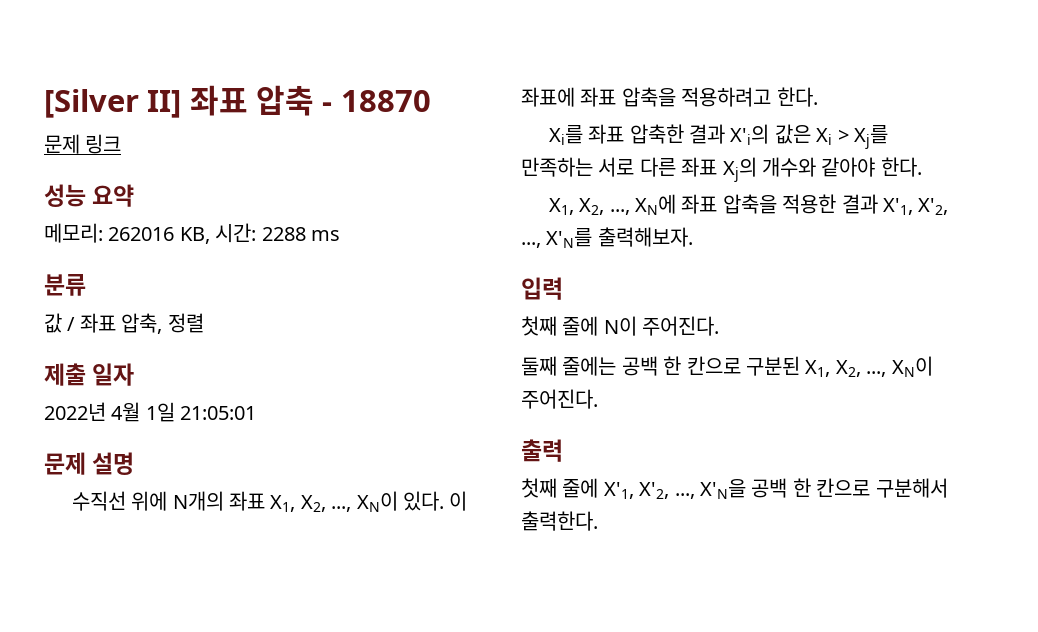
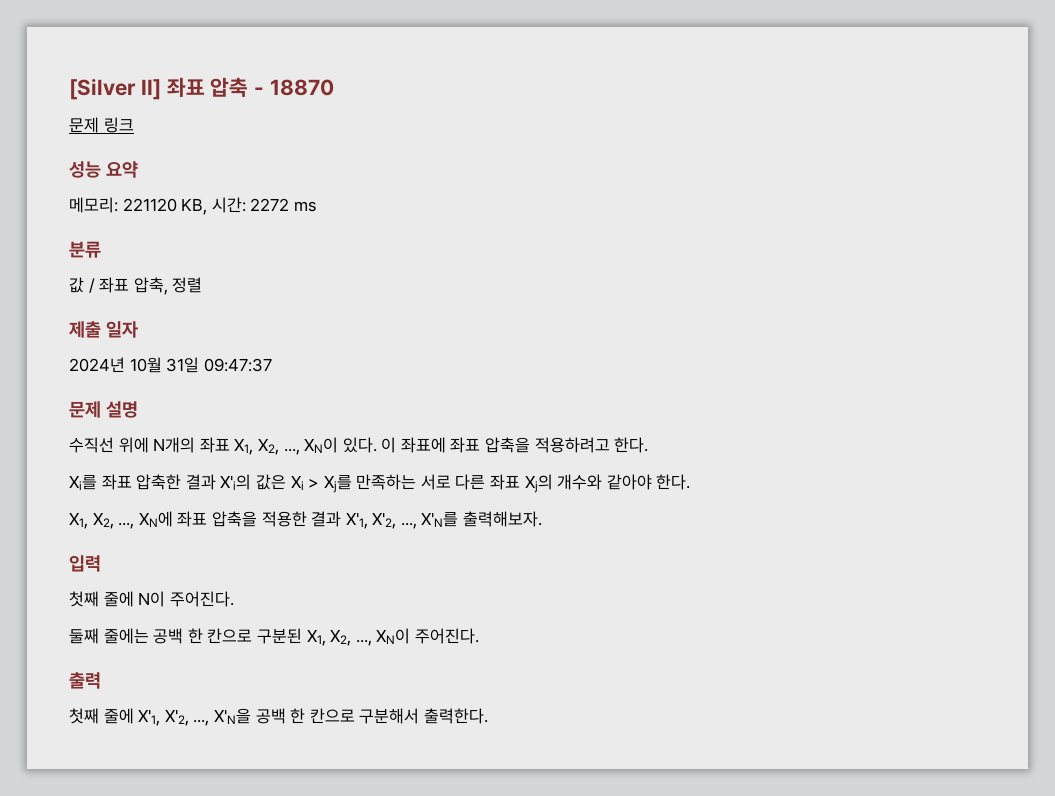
- 메모리: 262016 KB, 시간: 2288 ms
+ 메모리: 221120 KB, 시간: 2272 ms
- 2022년 4월 1일 21:05:01
+ 2024년 10월 31일 09:47:37

